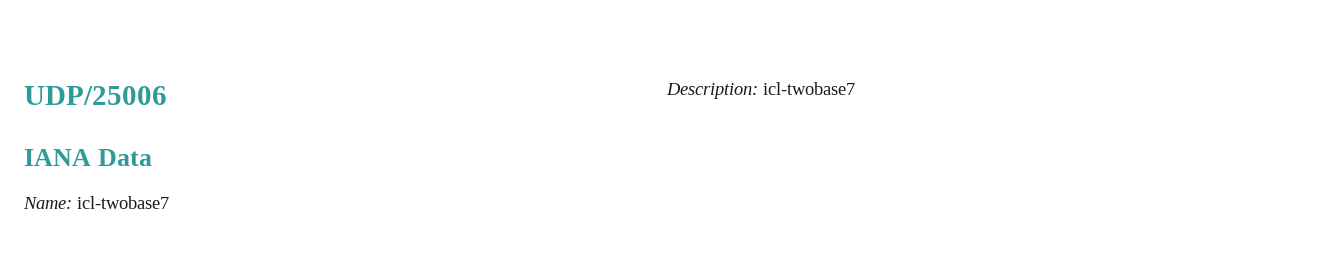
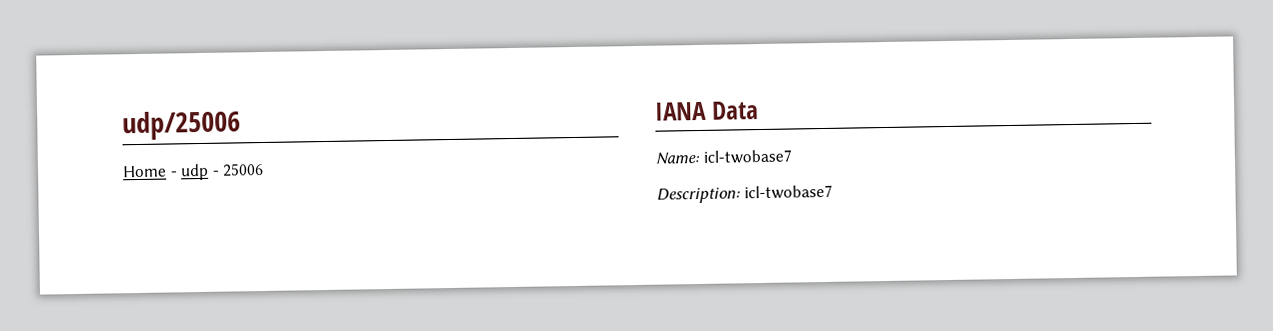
- UDP/25006
+ udp/25006
+ Home - udp - 25006

